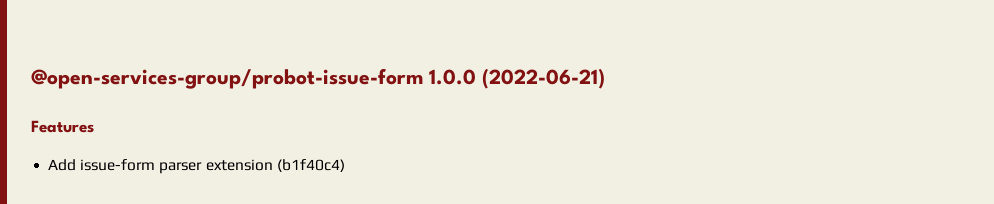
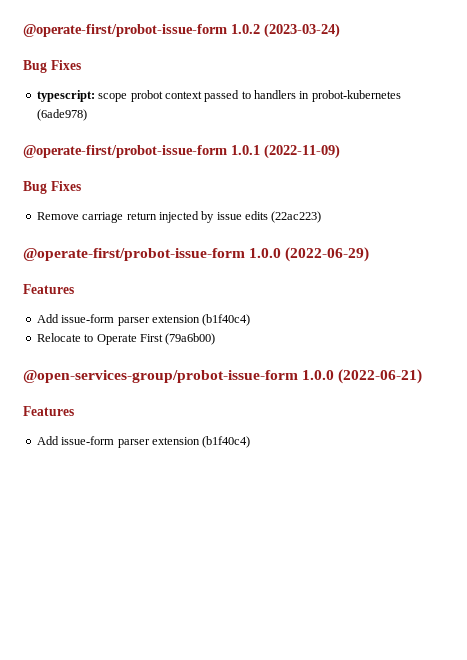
+ @operate-first/probot-issue-form 1.0.2 (2023-03-24)
+ Bug Fixes
+ typescript: scope probot context passed to handlers in probot-kubernetes (6ade978)
+ @operate-first/probot-issue-form 1.0.1 (2022-11-09)
+ Bug Fixes
+ Remove carriage return injected by issue edits (22ac223)
+ @operate-first/probot-issue-form 1.0.0 (2022-06-29)
+ Features
+ Add issue-form parser extension (b1f40c4)
+ Relocate to Operate First (79a6b00)

